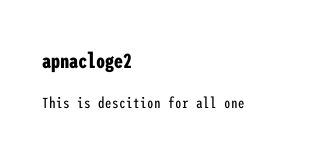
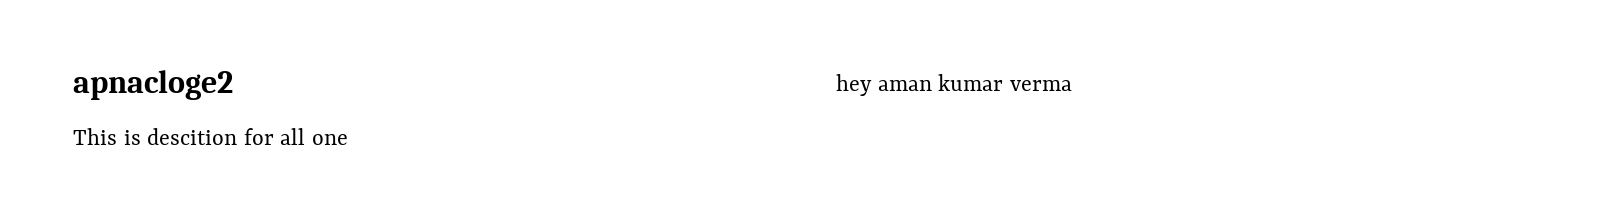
+ hey aman kumar verma

